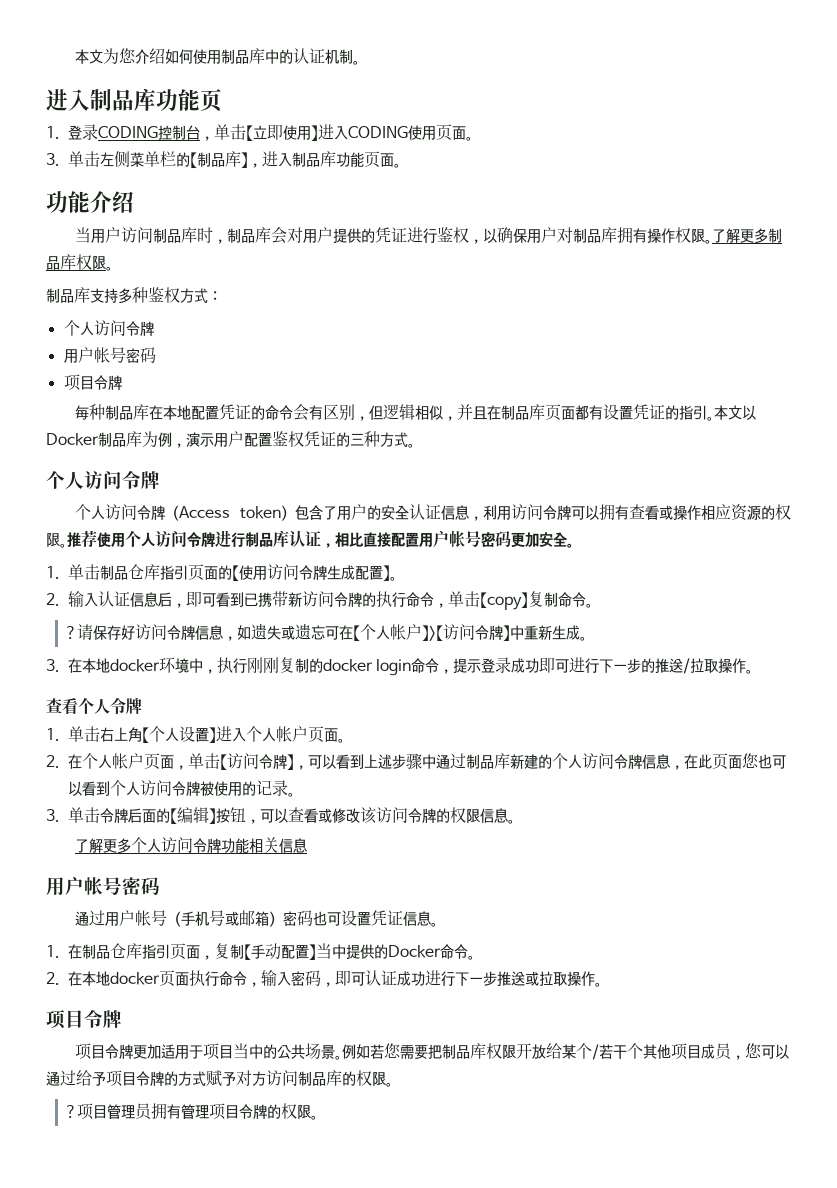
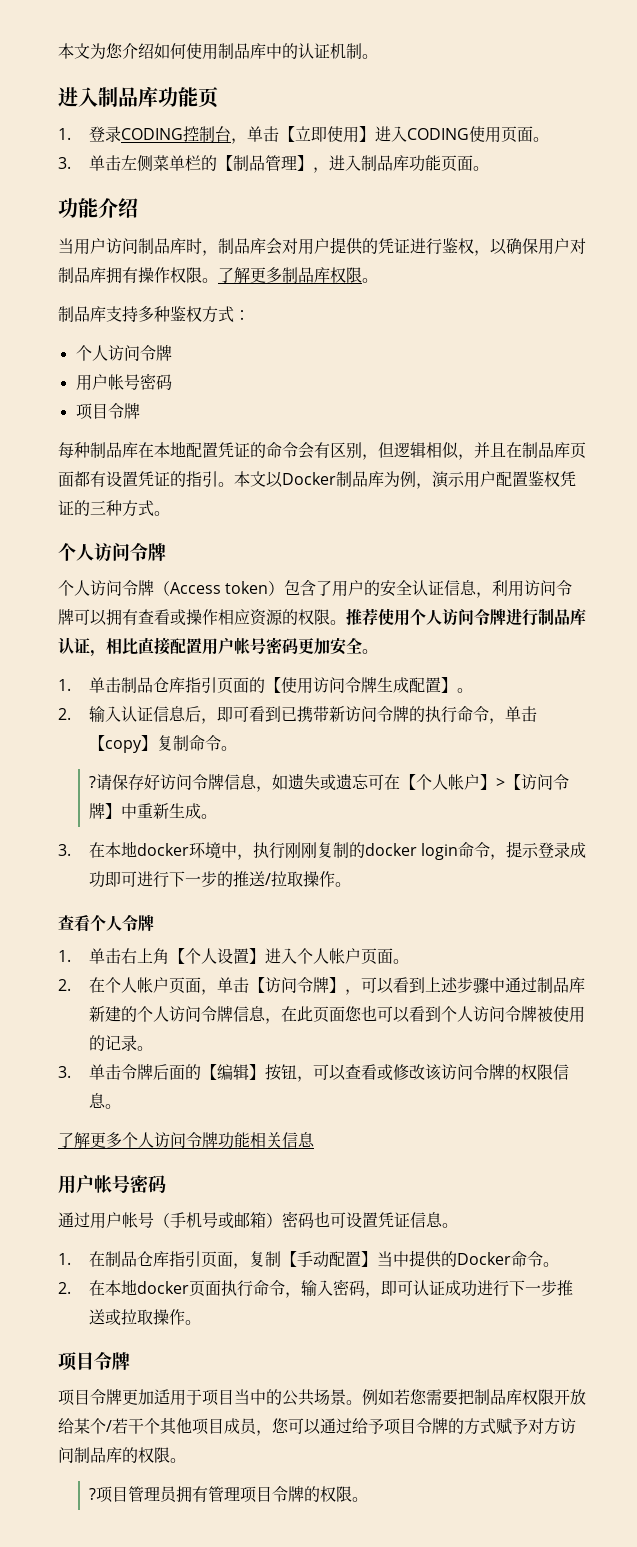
- 3.单击左侧菜单栏的【制品库】，进入制品库功能页面。
+ 3.单击左侧菜单栏的【制品管理】，进入制品库功能页面。

